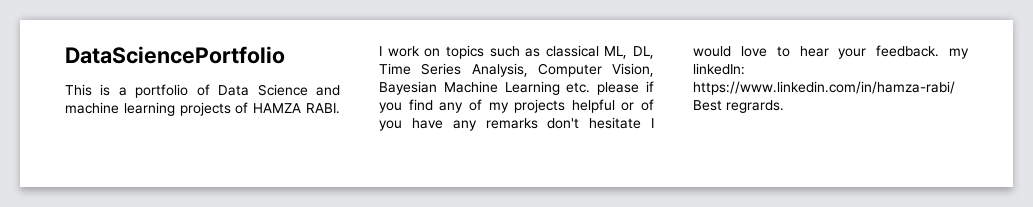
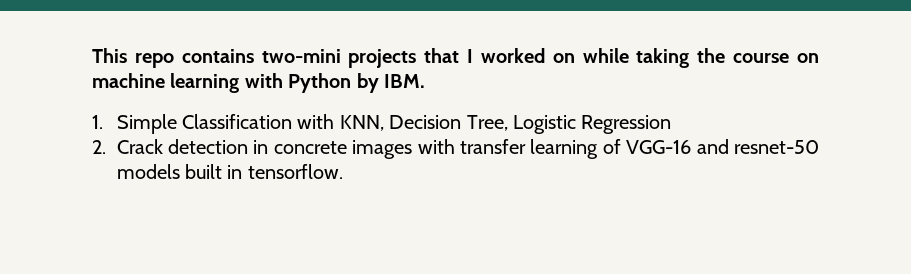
- DataSciencePortfolio
- This is a portfolio of Data Science and machine learning projects of HAMZA RABI. I work on topics such as classical ML, DL, Time Series Analysis, Computer Vision, Bayesian Machine Learning etc. please if you find any of my projects helpful or of you have any remarks don't hesitate I would love to hear your feedback. my linkedIn: https://www.linkedin.com/in/hamza-rabi/ Best regrards.
+ This repo contains two-mini projects that I worked on while taking the course on machine learning with Python by IBM.
+ 1. Simple Classification with KNN, Decision Tree, Logistic Regression
+ 2. Crack detection in concrete images with transfer learning of VGG-16 and resnet-50 models built in tensorflow.

